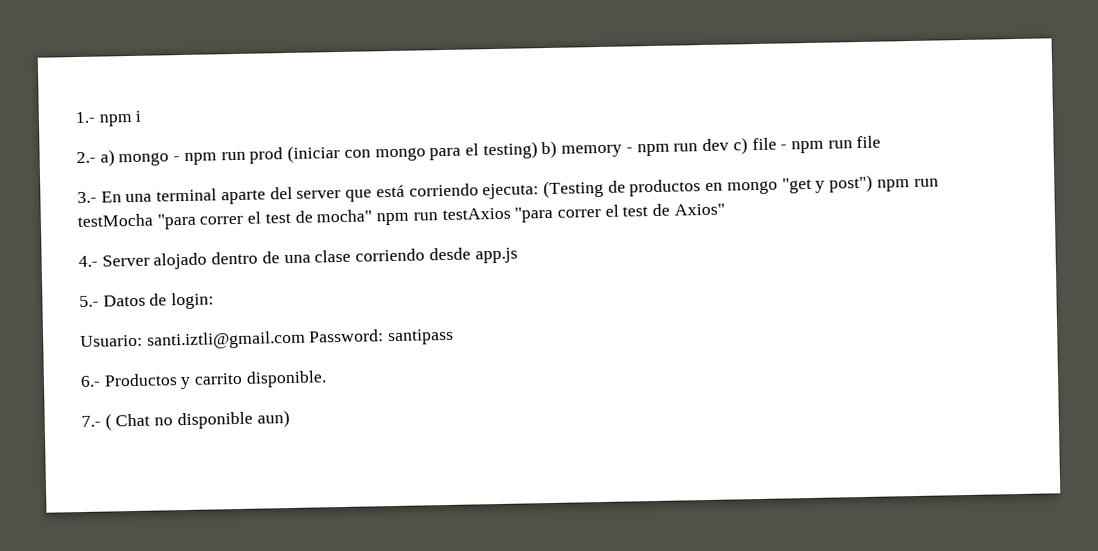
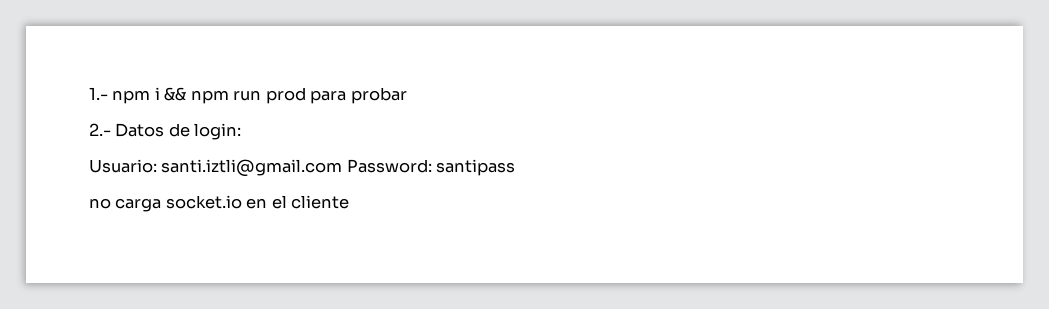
- 1.- npm i
- 2.- a) mongo - npm run prod (iniciar con mongo para el testing) b) memory - npm run dev c) file - npm run file
- 3.- En una terminal aparte del server que está corriendo ejecuta: (Testing de productos en mongo "get y post") npm run testMocha "para correr el test de mocha" npm run testAxios "para correr el test de Axios"
- 4.- Server alojado dentro de una clase corriendo desde app.js
- 5.- Datos de login:
+ 1.- npm i && npm run prod para probar
+ 2.- Datos de login:
- 6.- Productos y carrito disponible.
- 7.- ( Chat no disponible aun)
+ no carga socket.io en el cliente

